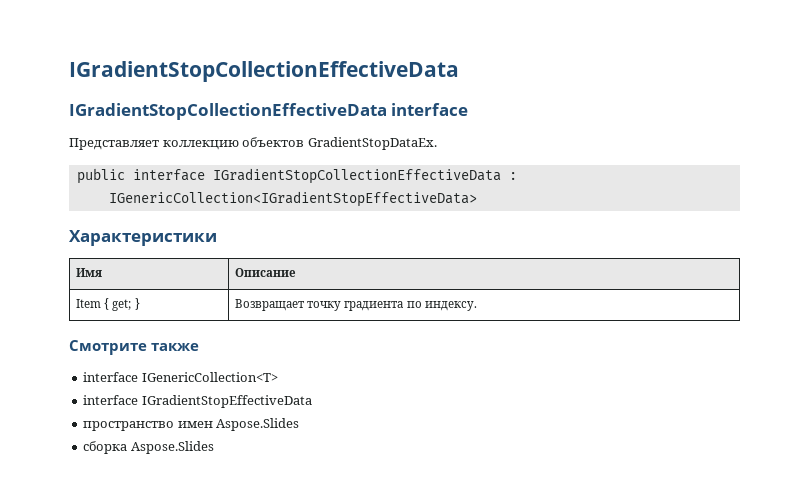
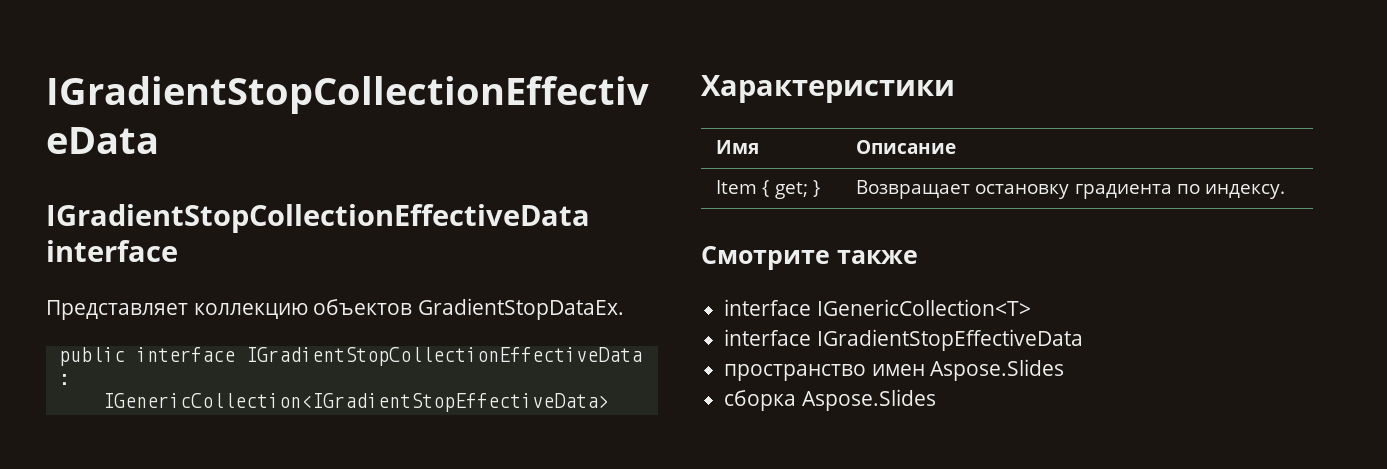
- Item { get; } | Возвращает точку градиента по индексу.
+ Item { get; } | Возвращает остановку градиента по индексу.

